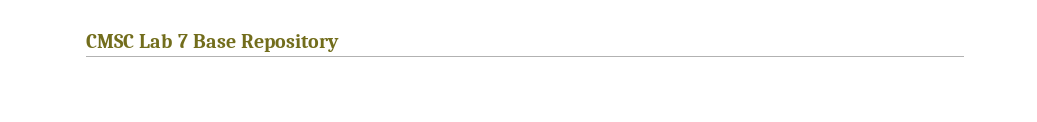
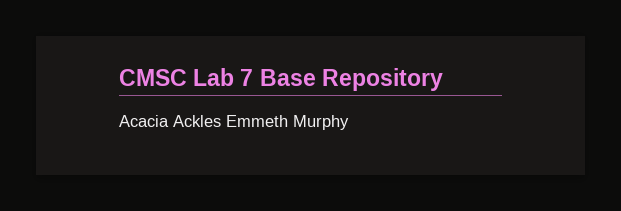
+ Acacia Ackles Emmeth Murphy

